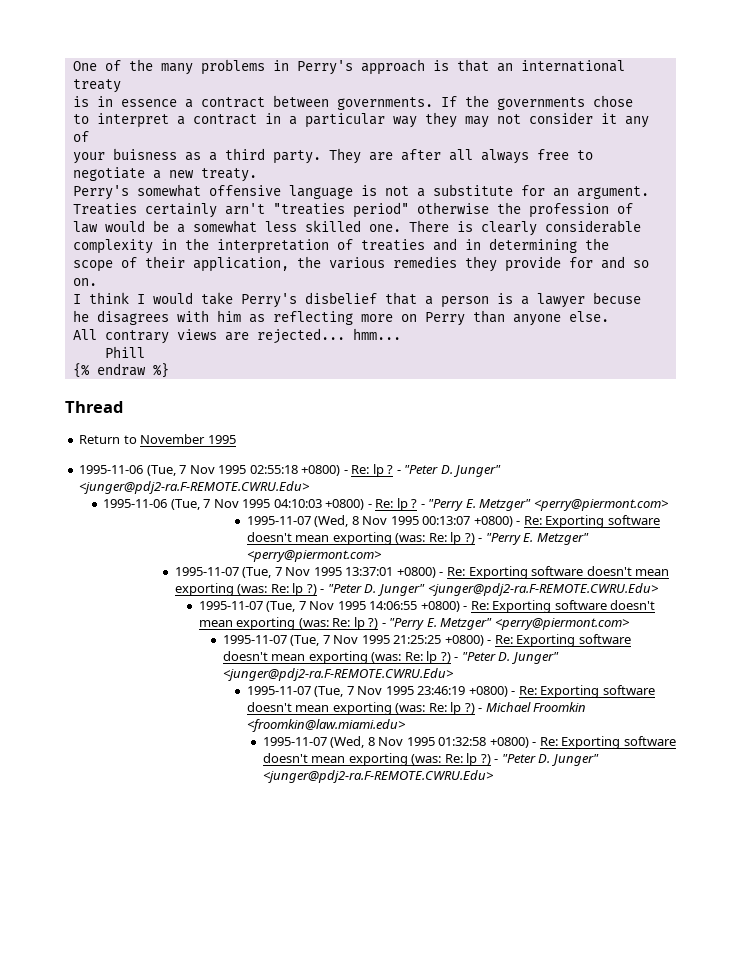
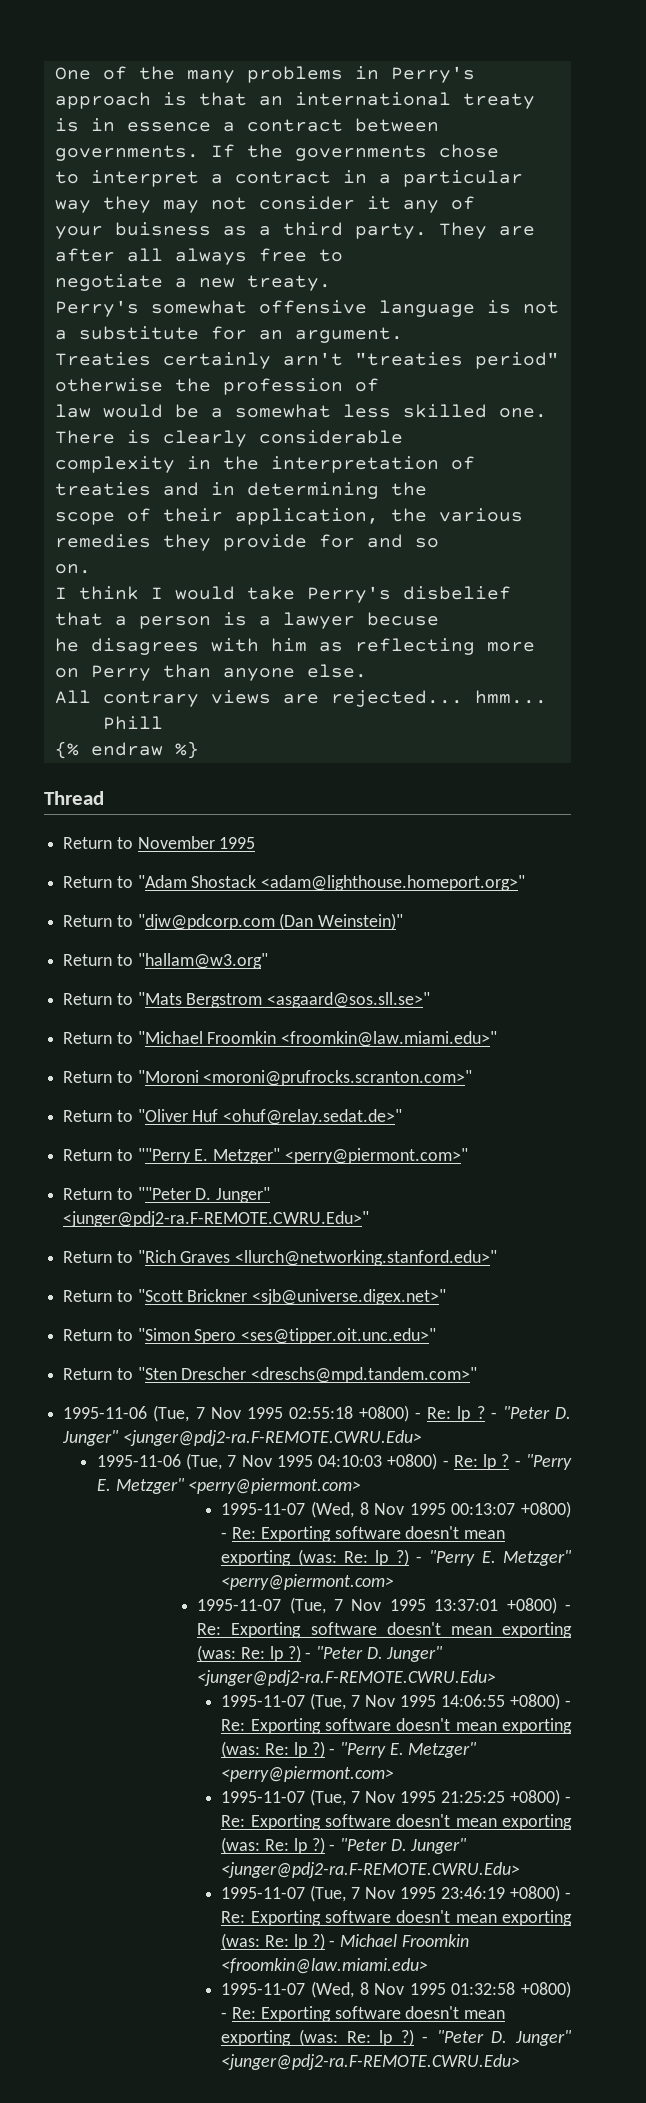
+ Return to "Adam Shostack <adam@lighthouse.homeport.org>"
+ Return to "djw@pdcorp.com (Dan Weinstein)"
+ Return to "hallam@w3.org"
+ Return to "Mats Bergstrom <asgaard@sos.sll.se>"
+ Return to "Michael Froomkin <froomkin@law.miami.edu>"
+ Return to "Moroni <moroni@prufrocks.scranton.com>"
+ Return to "Oliver Huf <ohuf@relay.sedat.de>"
+ Return to ""Perry E. Metzger" <perry@piermont.com>"
+ Return to ""Peter D. Junger" <junger@pdj2-ra.F-REMOTE.CWRU.Edu>"
+ Return to "Rich Graves <llurch@networking.stanford.edu>"
+ Return to "Scott Brickner <sjb@universe.digex.net>"
+ Return to "Simon Spero <ses@tipper.oit.unc.edu>"
+ Return to "Sten Drescher <dreschs@mpd.tandem.com>"

